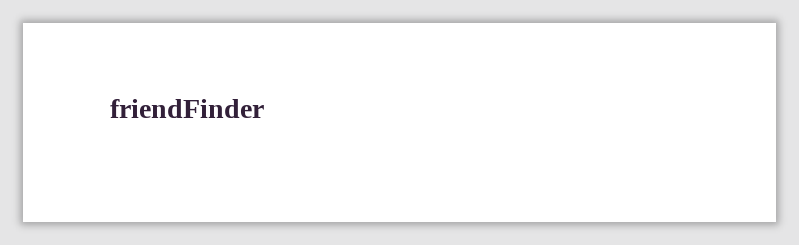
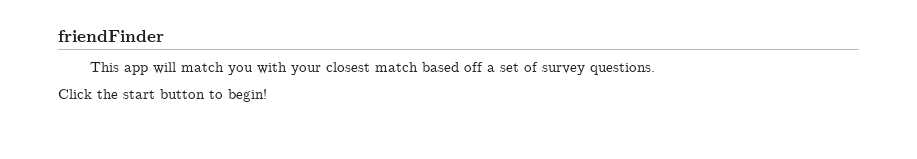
+ This app will match you with your closest match based off a set of survey questions.
+ Click the start button to begin!

